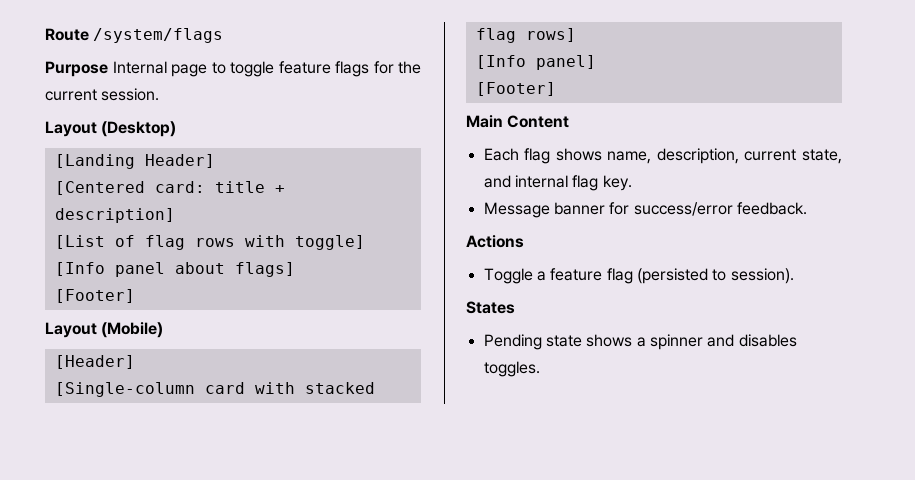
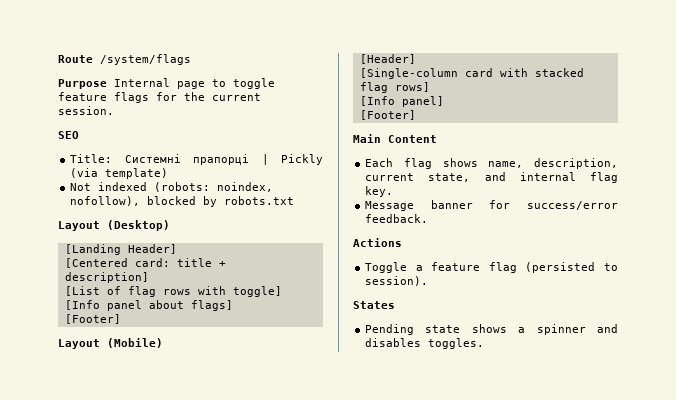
+ SEO
+ Title: Системні прапорці | Pickly (via template)
+ Not indexed (robots: noindex, nofollow), blocked by robots.txt

